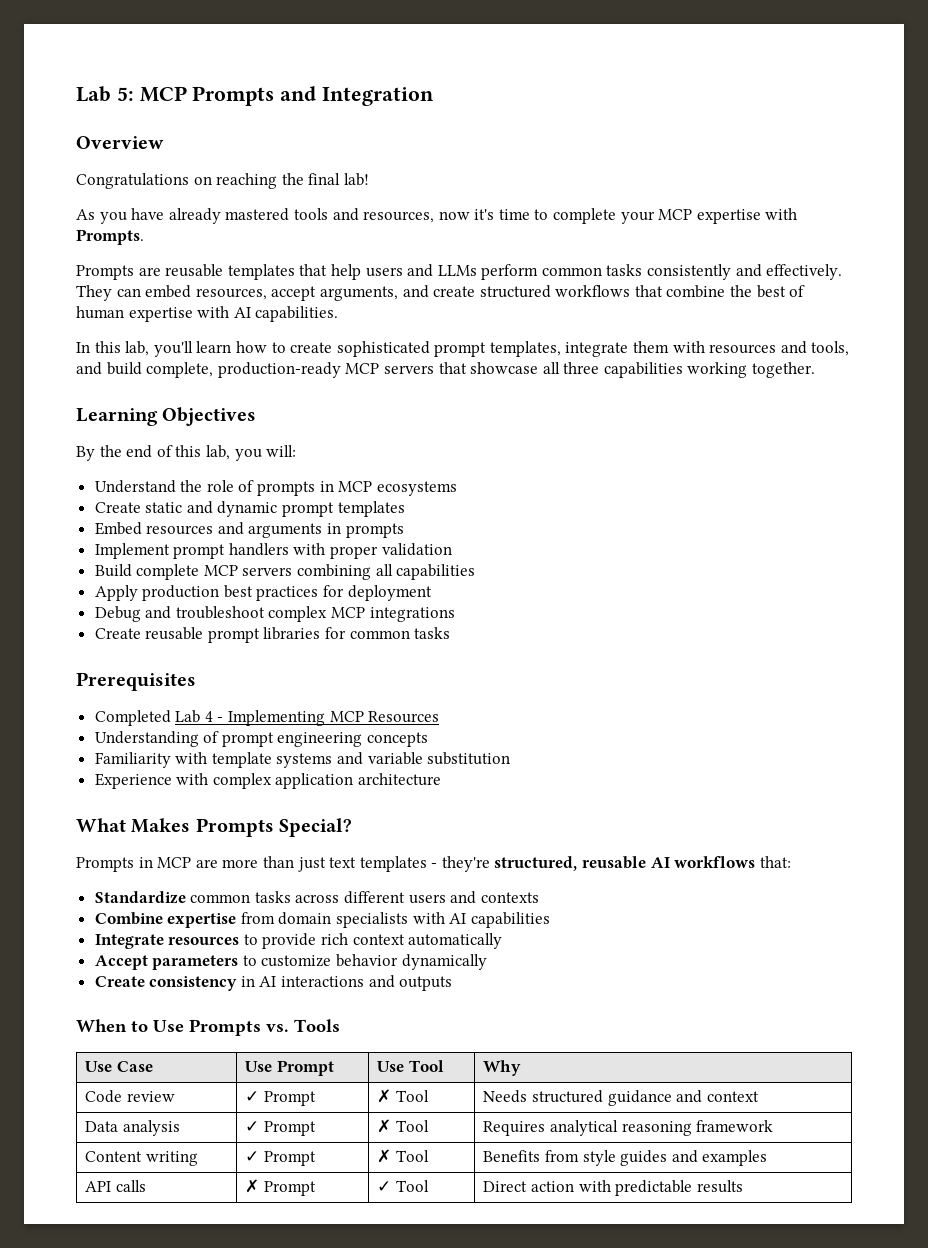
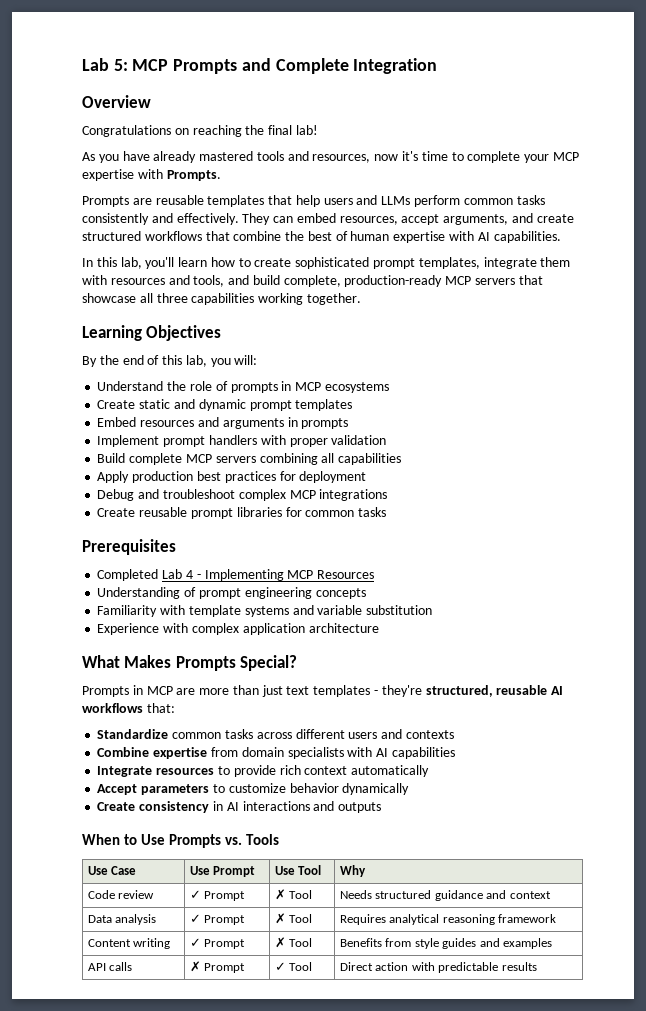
- Lab 5: MCP Prompts and Integration
+ Lab 5: MCP Prompts and Complete Integration

